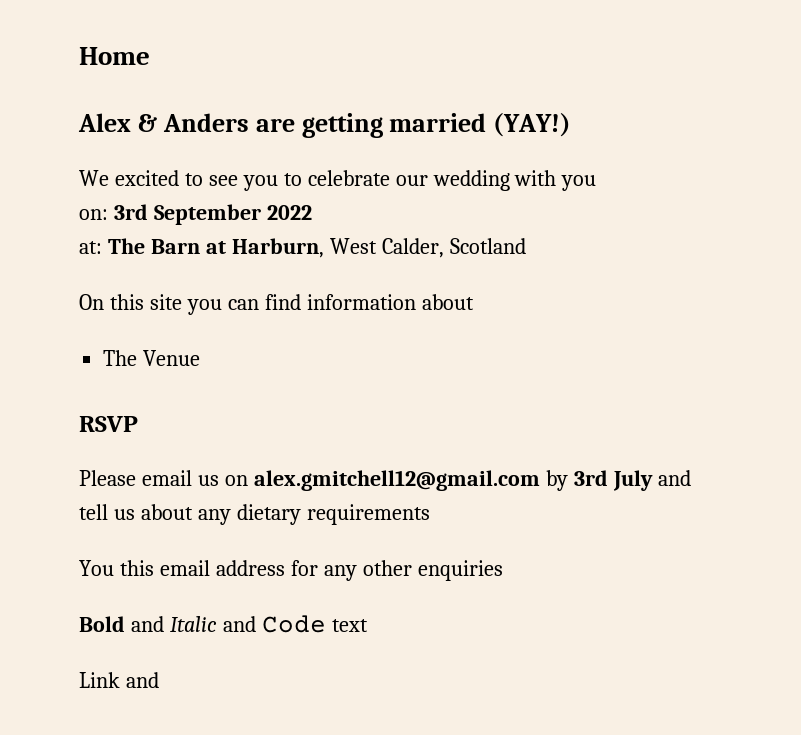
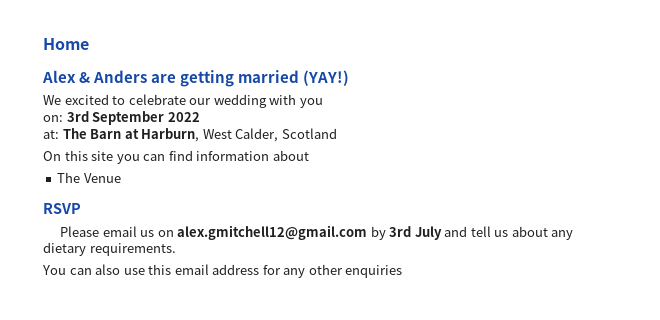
- We excited to see you to celebrate our wedding with you
+ We excited to celebrate our wedding with you
- Please email us on alex.gmitchell12@gmail.com by 3rd July and tell us about any dietary requirements
+ Please email us on alex.gmitchell12@gmail.com by 3rd July and tell us about any dietary requirements.
- You this email address for any other enquiries
+ You can also use this email address for any other enquiries
- Bold and Italic and Code text
- Link and

